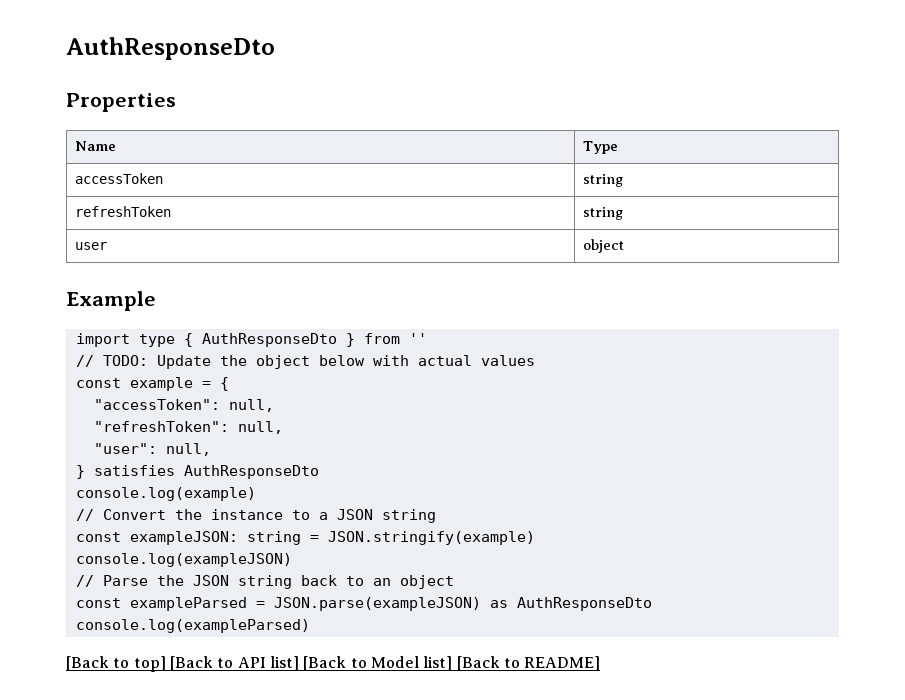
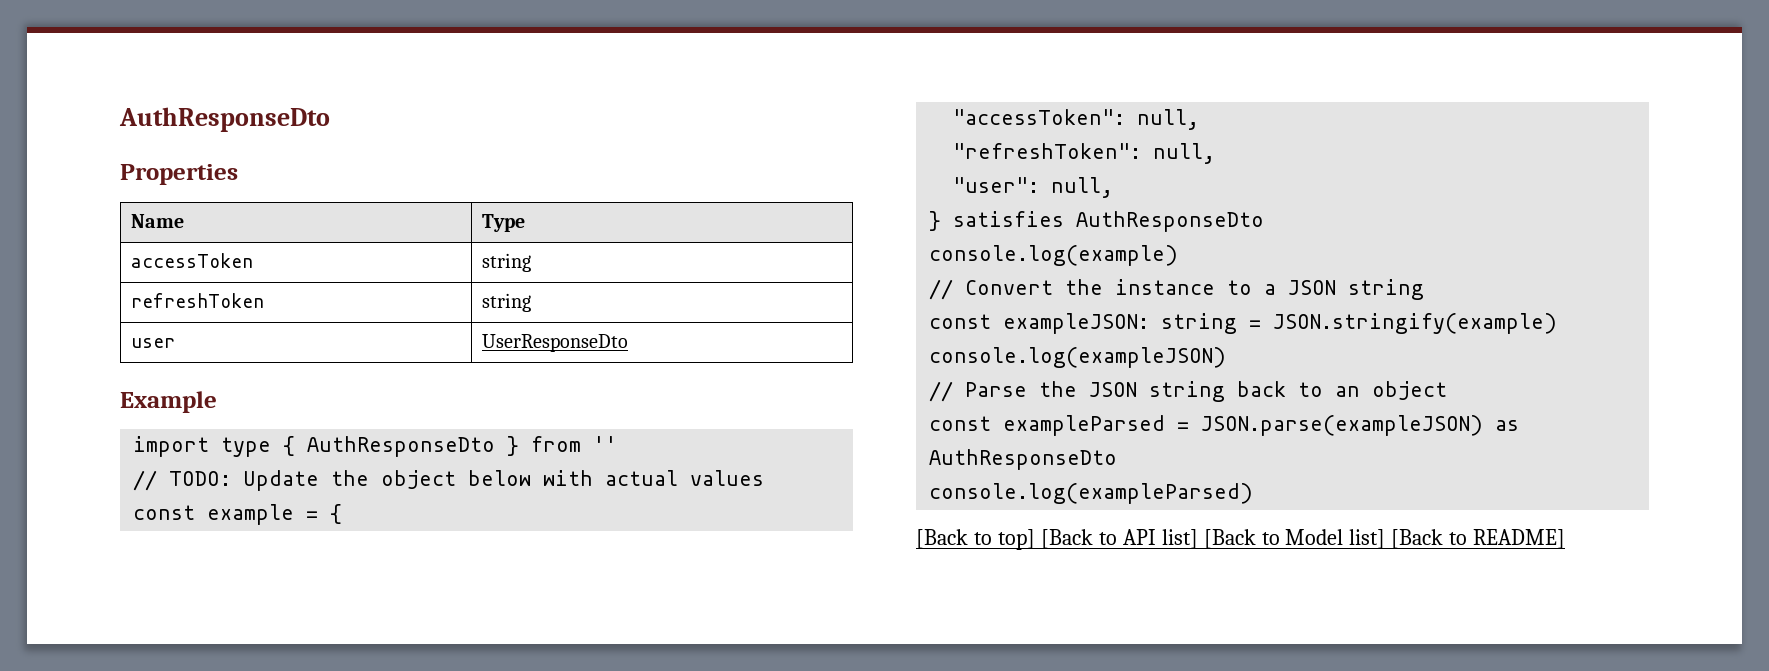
- user | object
+ user | UserResponseDto

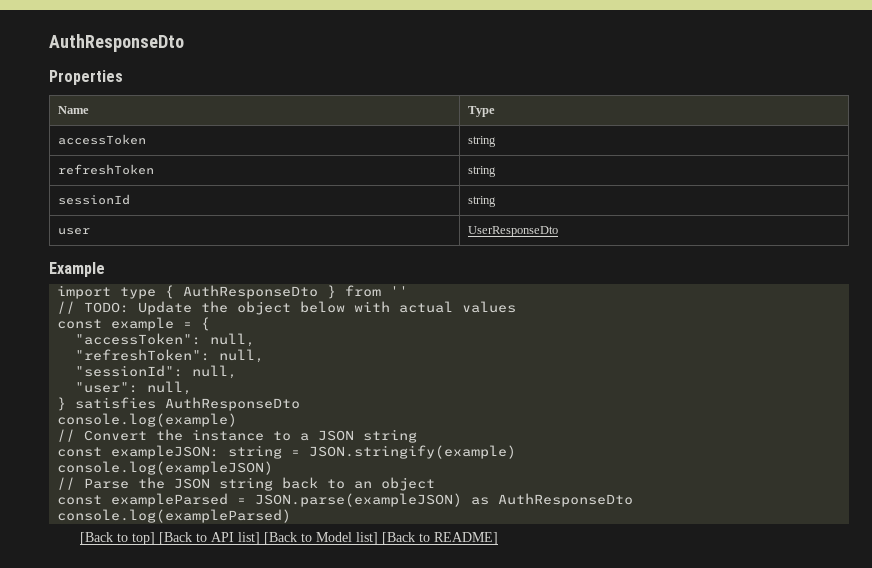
+ sessionId | string
+ "sessionId": null,

